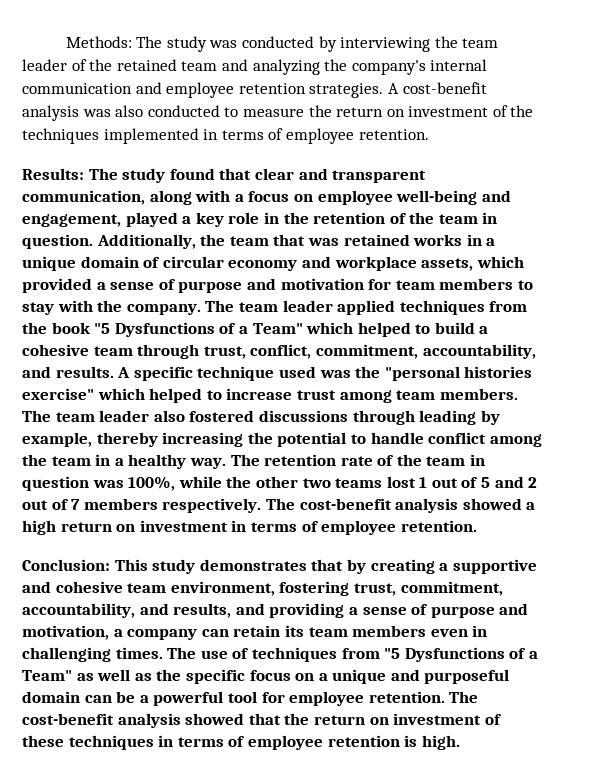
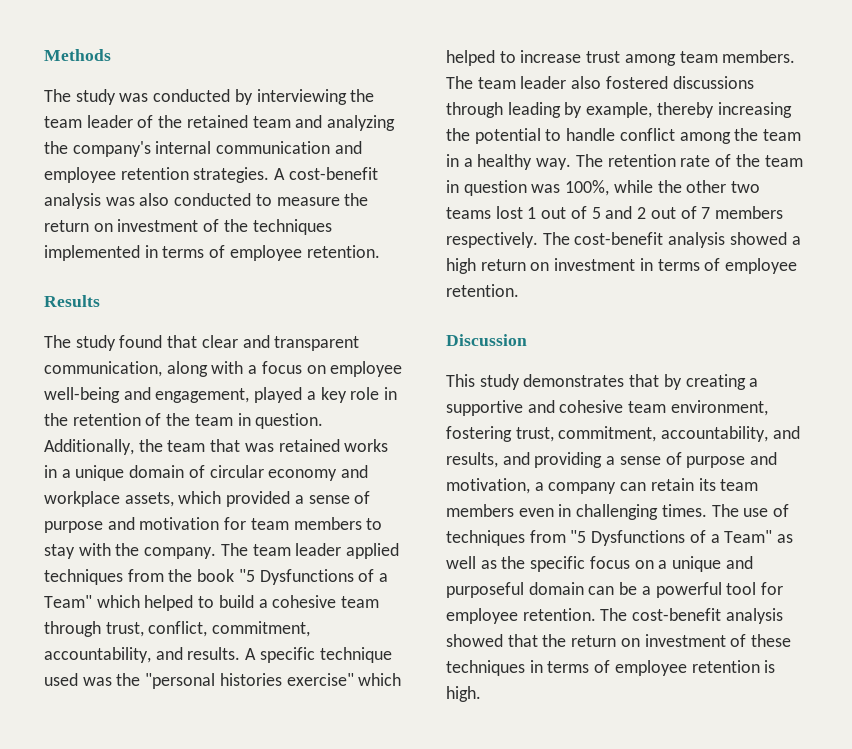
- Methods: The study was conducted by interviewing the team leader of the retained team and analyzing the company's internal communication and employee retention strategies.
+ Methods
+ The study was conducted by interviewing the team leader of the retained team and analyzing the company's internal communication and employee retention strategies.
- Results: The study found that clear and transparent communication, along with a focus on employee well-being and engagement, played a key role in the retention of the team in question.
+ Results
+ The study found that clear and transparent communication, along with a focus on employee well-being and engagement, played a key role in the retention of the team in question.
- Conclusion: This study demonstrates that by creating a supportive and cohesive team environment, fostering trust, commitment, accountability, and results, and providing a sense of purpose and motivation, a company can retain its team members even in challenging times.
+ Discussion
+ This study demonstrates that by creating a supportive and cohesive team environment, fostering trust, commitment, accountability, and results, and providing a sense of purpose and motivation, a company can retain its team members even in challenging times.

